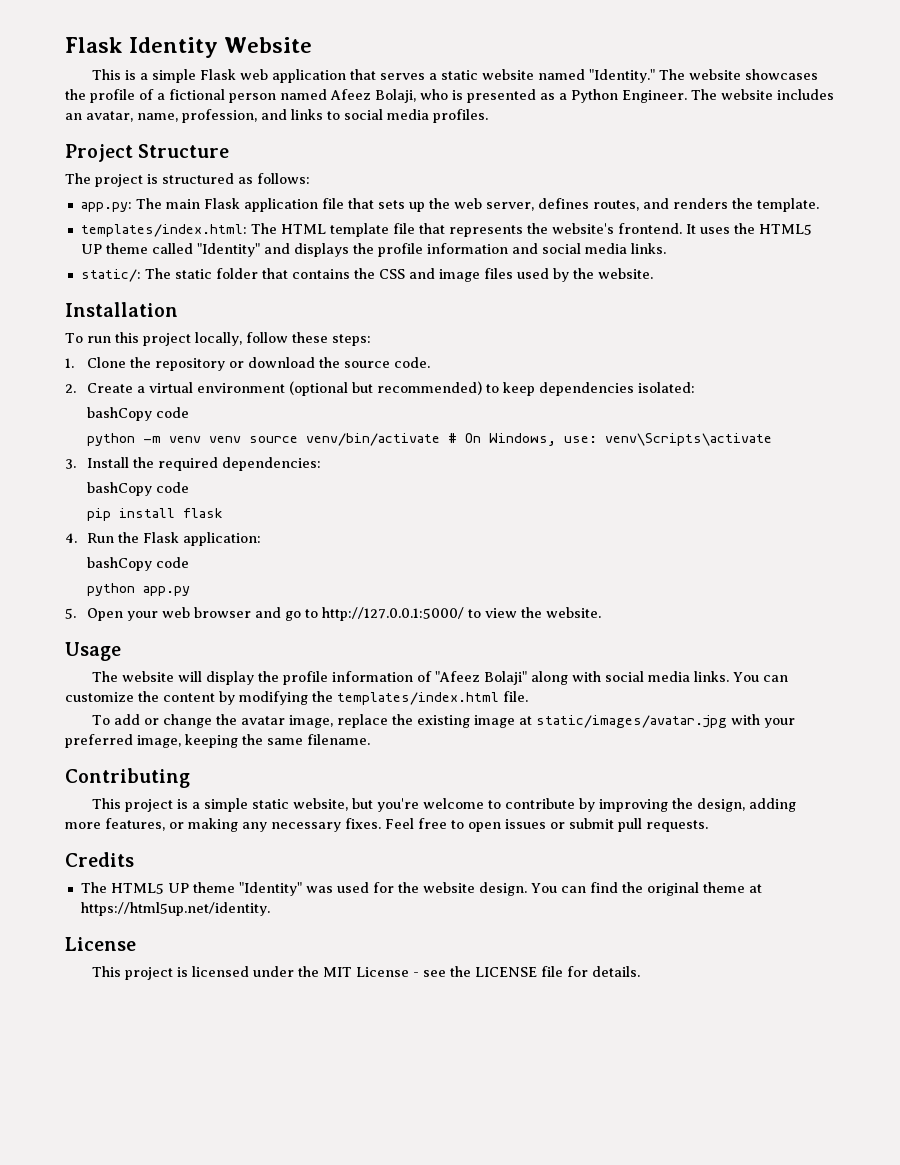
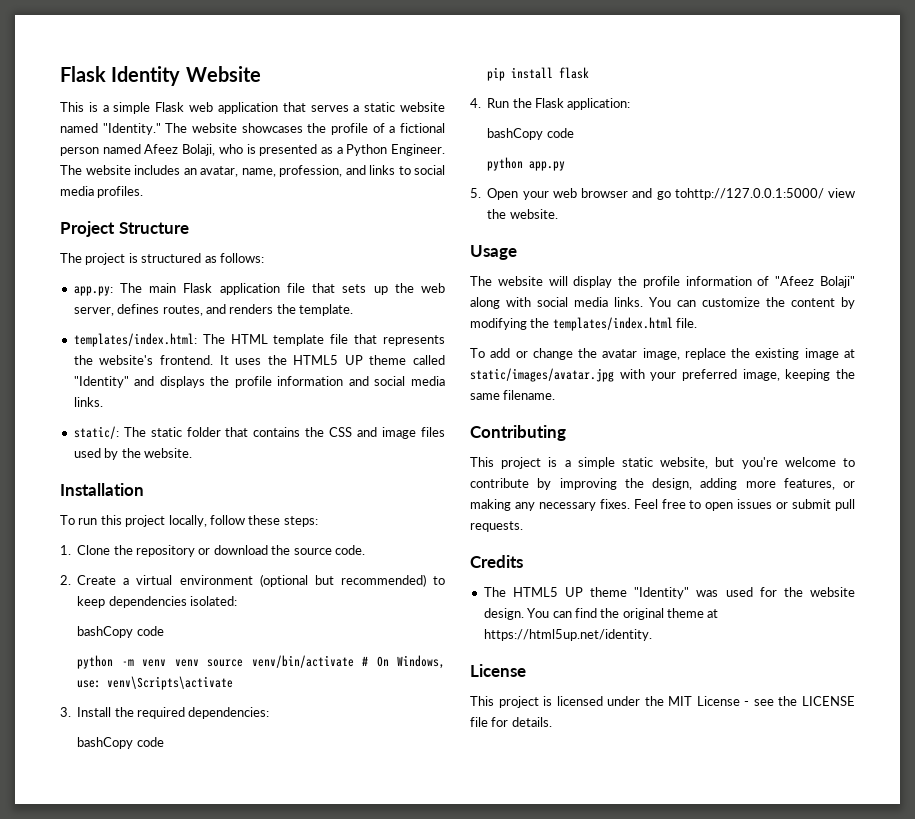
- 5. Open your web browser and go to http://127.0.0.1:5000/ to view the website.
+ 5. Open your web browser and go tohttp://127.0.0.1:5000/ view the website.

